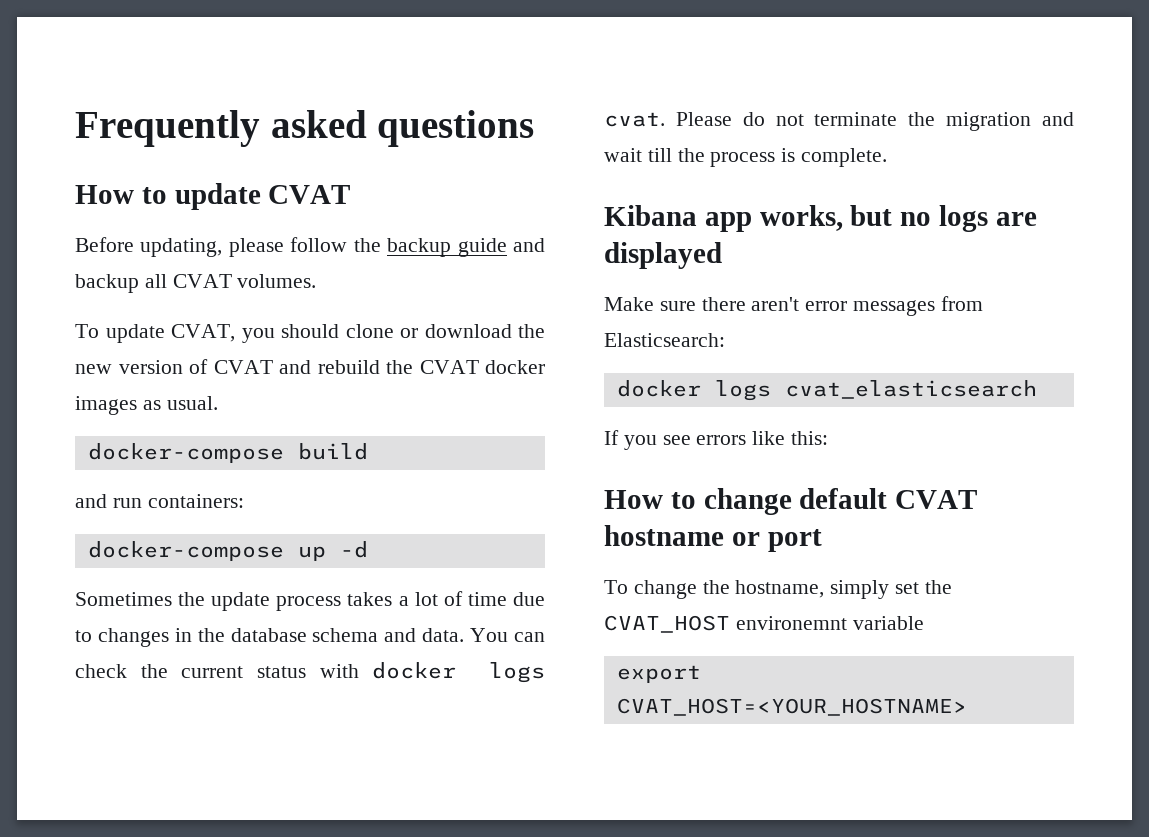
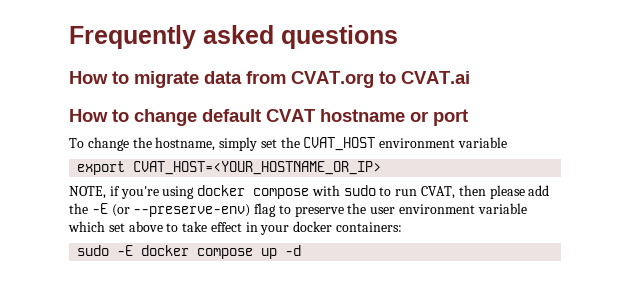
- How to update CVAT
- Before updating, please follow the backup guide and backup all CVAT volumes.
- To update CVAT, you should clone or download the new version of CVAT and rebuild the CVAT docker images as usual.
- docker-compose build
- and run containers:
- docker-compose up -d
- Sometimes the update process takes a lot of time due to changes in the database schema and data. You can check the current status with docker logs cvat. Please do not terminate the migration and wait till the process is complete.
- Kibana app works, but no logs are displayed
- Make sure there aren't error messages from Elasticsearch:
- docker logs cvat_elasticsearch
- If you see errors like this:
+ How to migrate data from CVAT.org to CVAT.ai
- To change the hostname, simply set the CVAT_HOST environemnt variable
+ To change the hostname, simply set the CVAT_HOST environment variable
- export CVAT_HOST=<YOUR_HOSTNAME>
+ export CVAT_HOST=<YOUR_HOSTNAME_OR_IP>
+ NOTE, if you're using docker compose with sudo to run CVAT, then please add the -E (or --preserve-env) flag to preserve the user environment variable which set above to take effect in your docker containers:
+ sudo -E docker compose up -d

